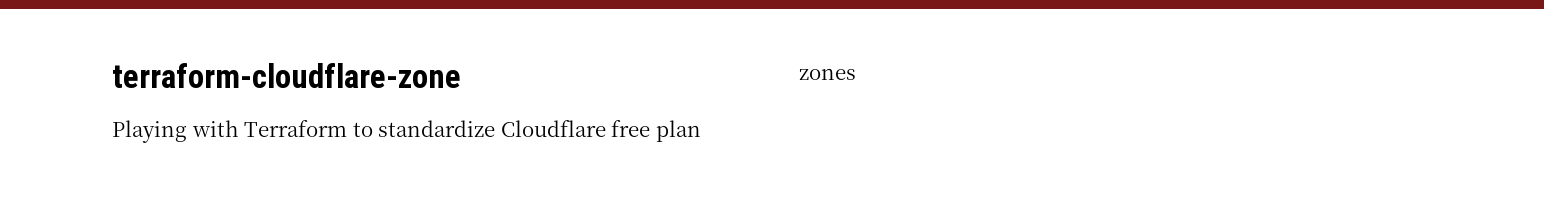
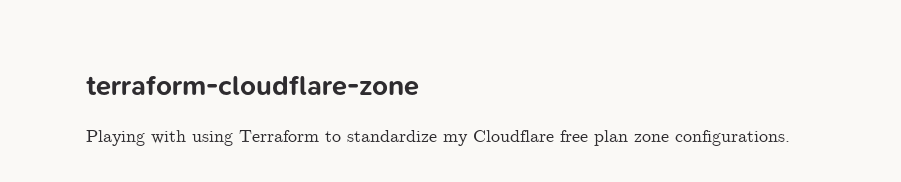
- Playing with Terraform to standardize Cloudflare free plan zones
+ Playing with using Terraform to standardize my Cloudflare free plan zone configurations.

